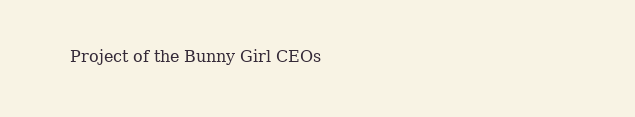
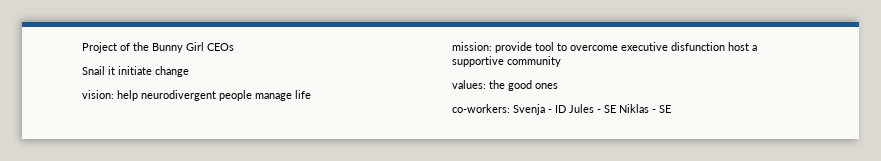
+ Snail it initiate change
+ vision: help neurodivergent people manage life
+ mission: provide tool to overcome executive disfunction host a supportive community
+ values: the good ones
+ co-workers: Svenja - ID Jules - SE Niklas - SE

